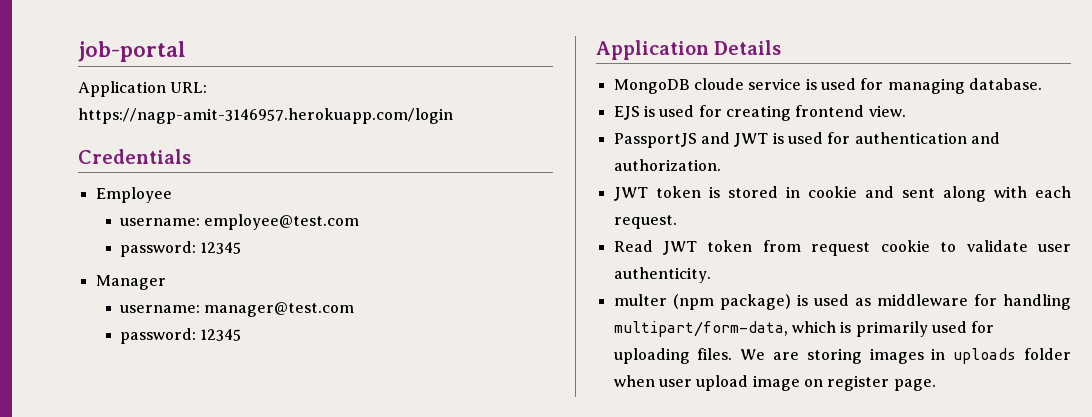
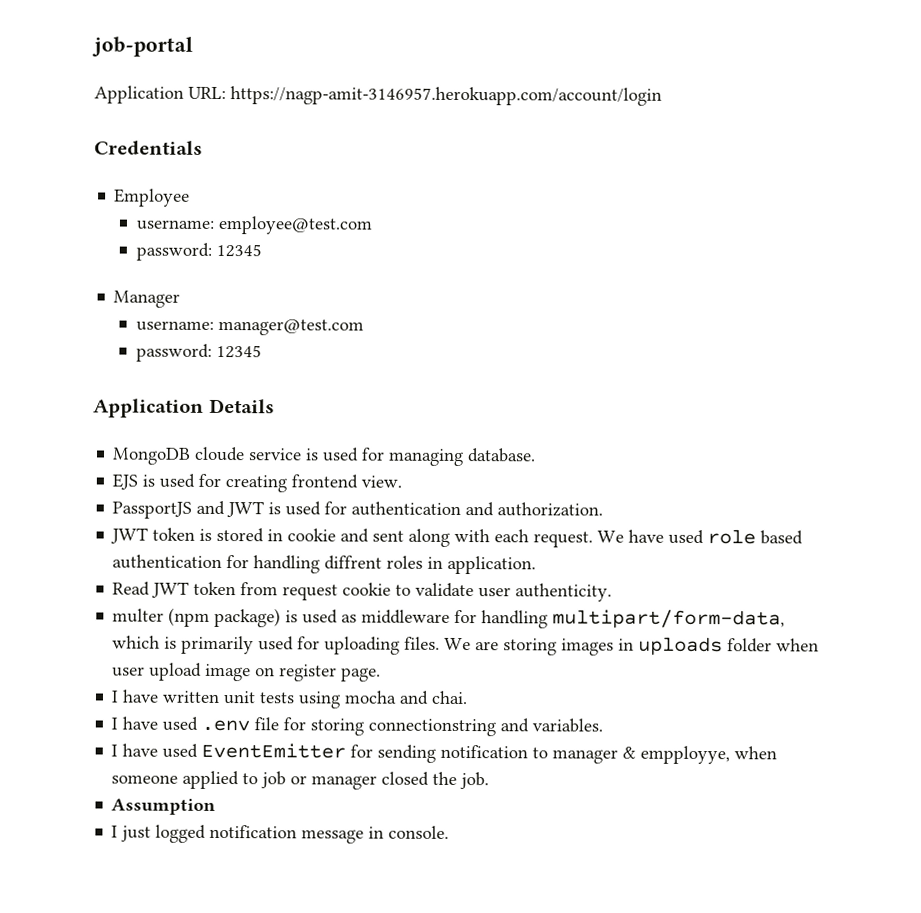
- Application URL: https://nagp-amit-3146957.herokuapp.com/login
+ Application URL: https://nagp-amit-3146957.herokuapp.com/account/login
+ We have used role based authentication for handling diffrent roles in application.
+ I have written unit tests using mocha and chai.
+ I have used .env file for storing connectionstring and variables.
+ I have used EventEmitter for sending notification to manager & empployye, when someone applied to job or manager closed the job.
+ Assumption
+ I just logged notification message in console.

